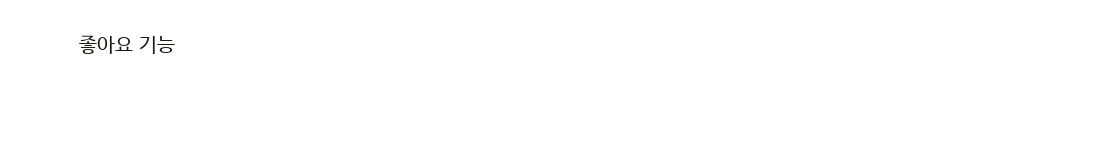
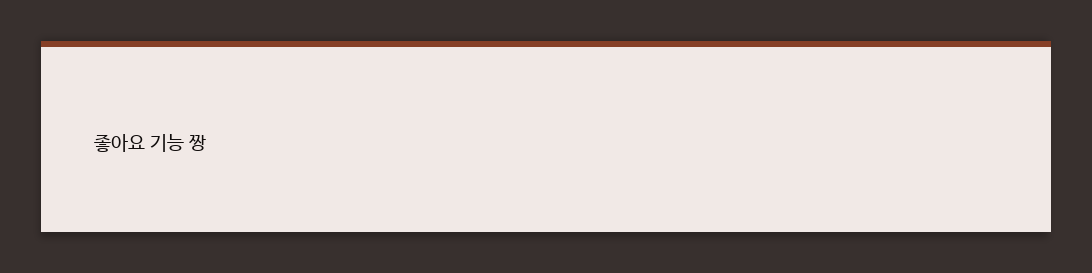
- 좋아요 기능
+ 좋아요 기능 짱

